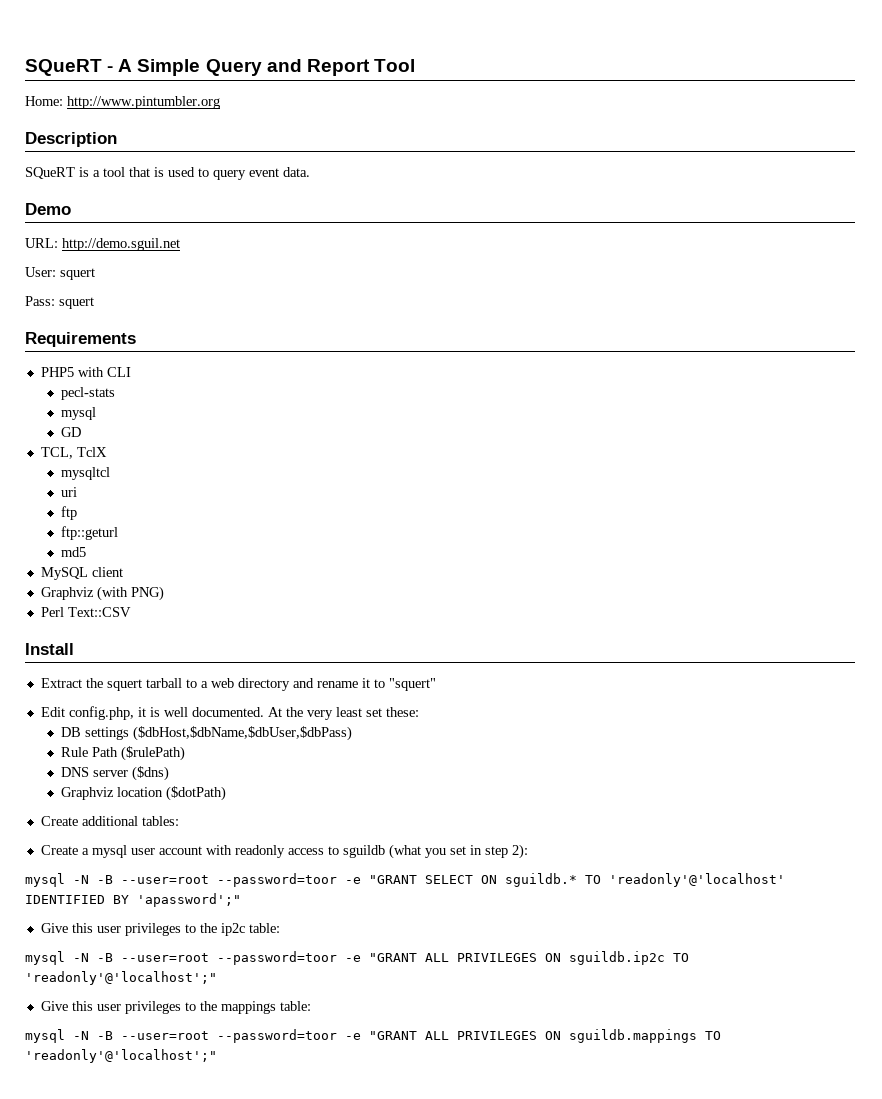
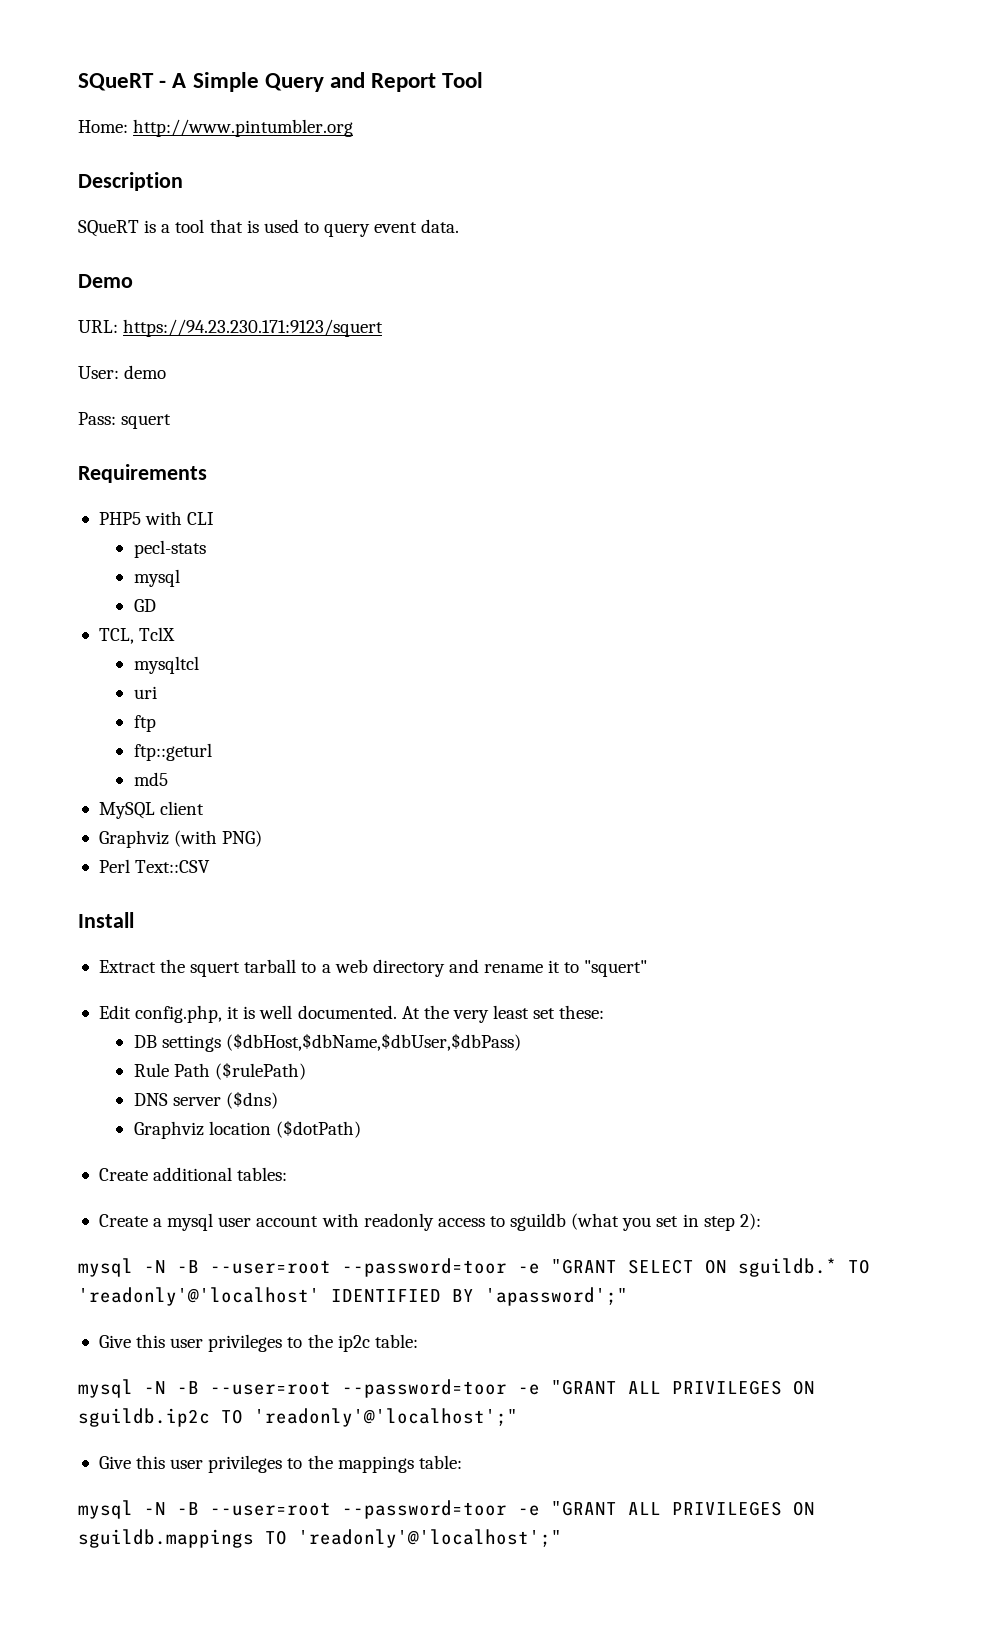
- URL: http://demo.sguil.net
+ URL: https://94.23.230.171:9123/squert
- User: squert
+ User: demo

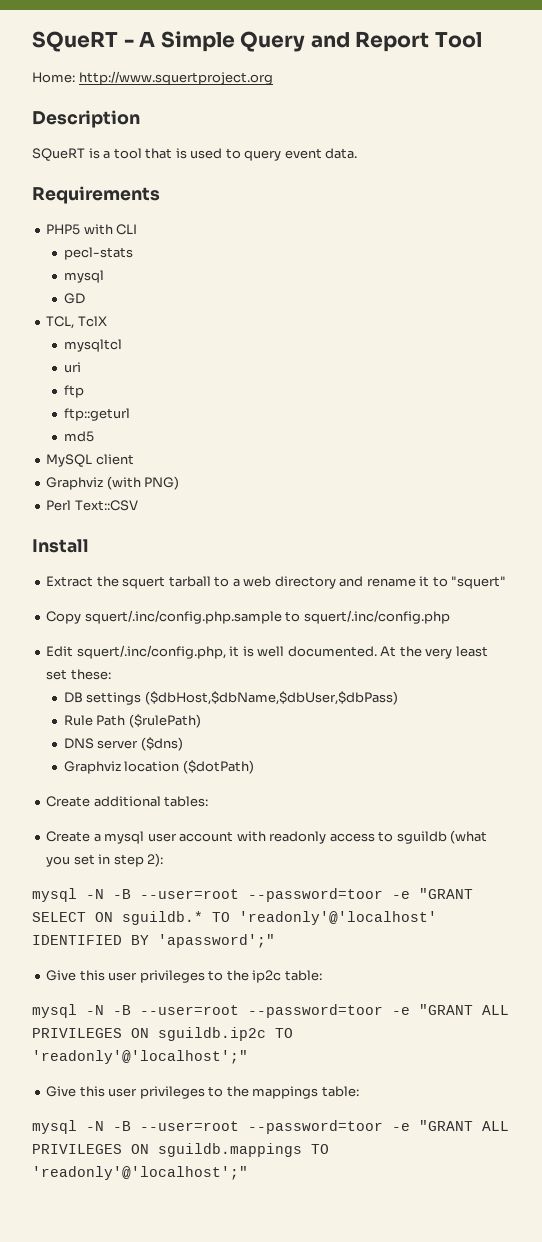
- Home: http://www.pintumbler.org
+ Home: http://www.squertproject.org
- Demo
- URL: https://94.23.230.171:9123/squert
- User: demo
- Pass: squert
+ Copy squert/.inc/config.php.sample to squert/.inc/config.php
- Edit config.php, it is well documented.
+ Edit squert/.inc/config.php, it is well documented.

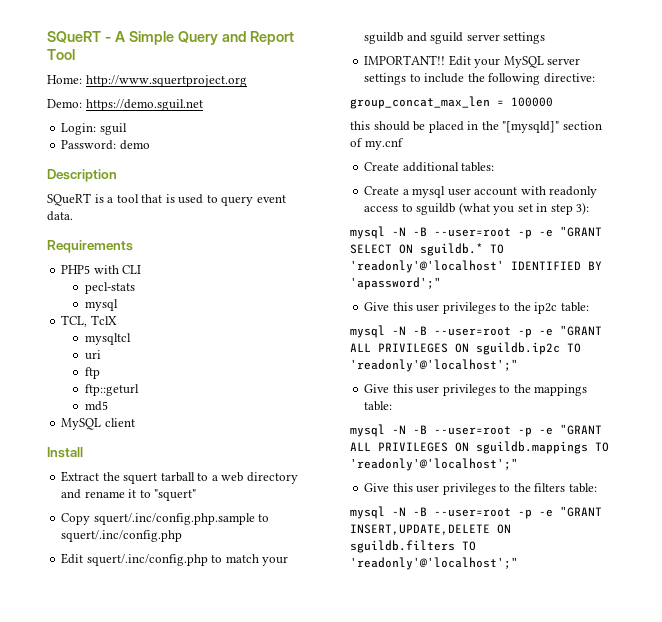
+ Demo: https://demo.sguil.net
+ Login: sguil
+ Password: demo
- GD
- Graphviz (with PNG)
- Perl Text::CSV
- Edit squert/.inc/config.php, it is well documented. At the very least set these:
- DB settings ($dbHost,$dbName,$dbUser,$dbPass)
- Rule Path ($rulePath)
- DNS server ($dns)
- Graphviz location ($dotPath)
+ Edit squert/.inc/config.php to match your sguildb and sguild server settings
+ IMPORTANT!! Edit your MySQL server settings to include the following directive:
+ group_concat_max_len = 100000
+ this should be placed in the "[mysqld]" section of my.cnf
- Create a mysql user account with readonly access to sguildb (what you set in step 2):
- mysql -N -B --user=root --password=toor -e "GRANT SELECT ON sguildb.* TO 'readonly'@'localhost' IDENTIFIED BY 'apassword';"
+ Create a mysql user account with readonly access to sguildb (what you set in step 3):
+ mysql -N -B --user=root -p -e "GRANT SELECT ON sguildb.* TO 'readonly'@'localhost' IDENTIFIED BY 'apassword';"
- mysql -N -B --user=root --password=toor -e "GRANT ALL PRIVILEGES ON sguildb.ip2c TO 'readonly'@'localhost';"
+ mysql -N -B --user=root -p -e "GRANT ALL PRIVILEGES ON sguildb.ip2c TO 'readonly'@'localhost';"
- mysql -N -B --user=root --password=toor -e "GRANT ALL PRIVILEGES ON sguildb.mappings TO 'readonly'@'localhost';"
+ mysql -N -B --user=root -p -e "GRANT ALL PRIVILEGES ON sguildb.mappings TO 'readonly'@'localhost';"
+ Give this user privileges to the filters table:
+ mysql -N -B --user=root -p -e "GRANT INSERT,UPDATE,DELETE ON sguildb.filters TO 'readonly'@'localhost';"

